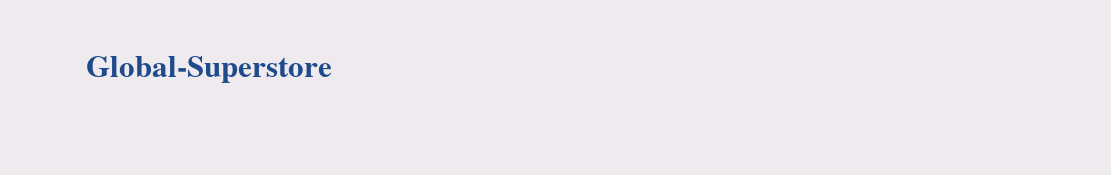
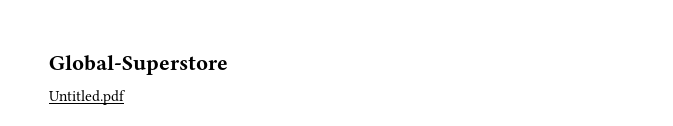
+ Untitled.pdf

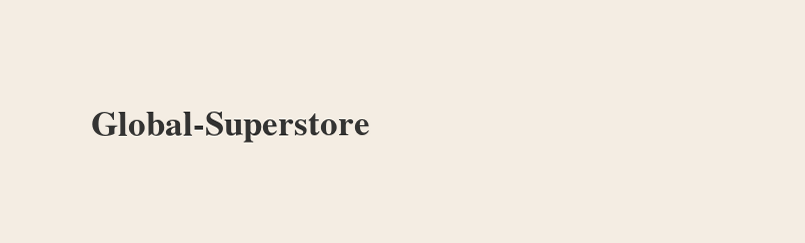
- Untitled.pdf

